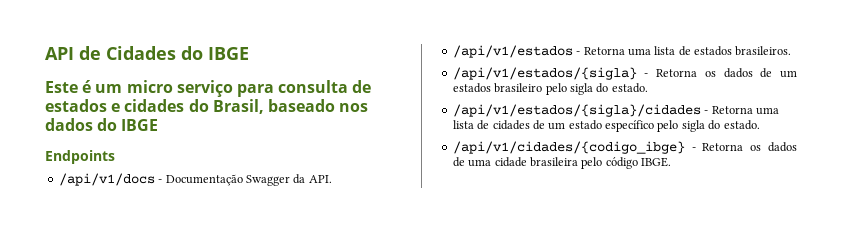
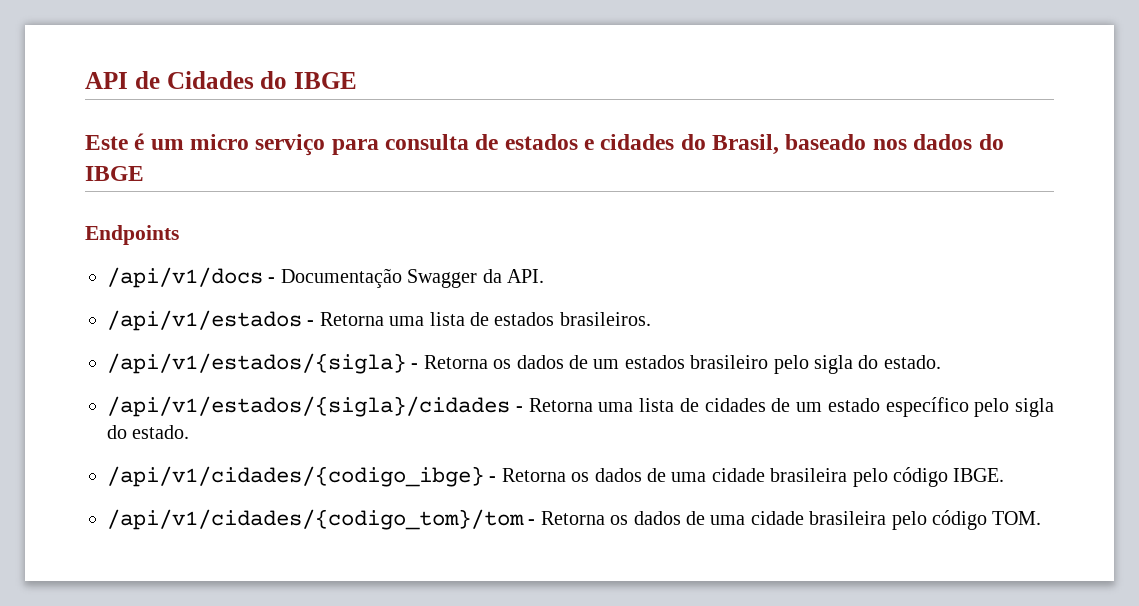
+ /api/v1/cidades/{codigo_tom}/tom - Retorna os dados de uma cidade brasileira pelo código TOM.

